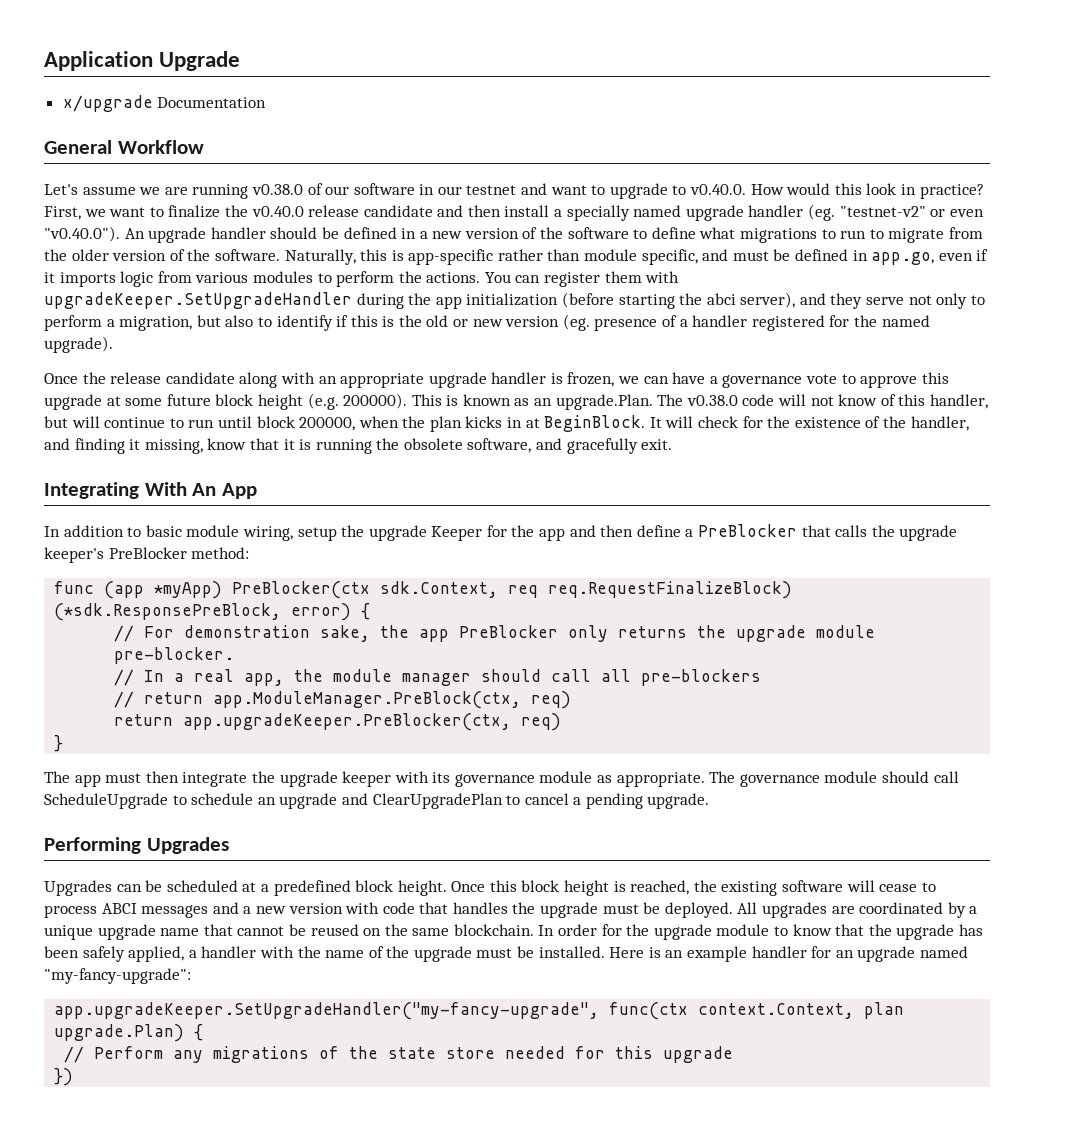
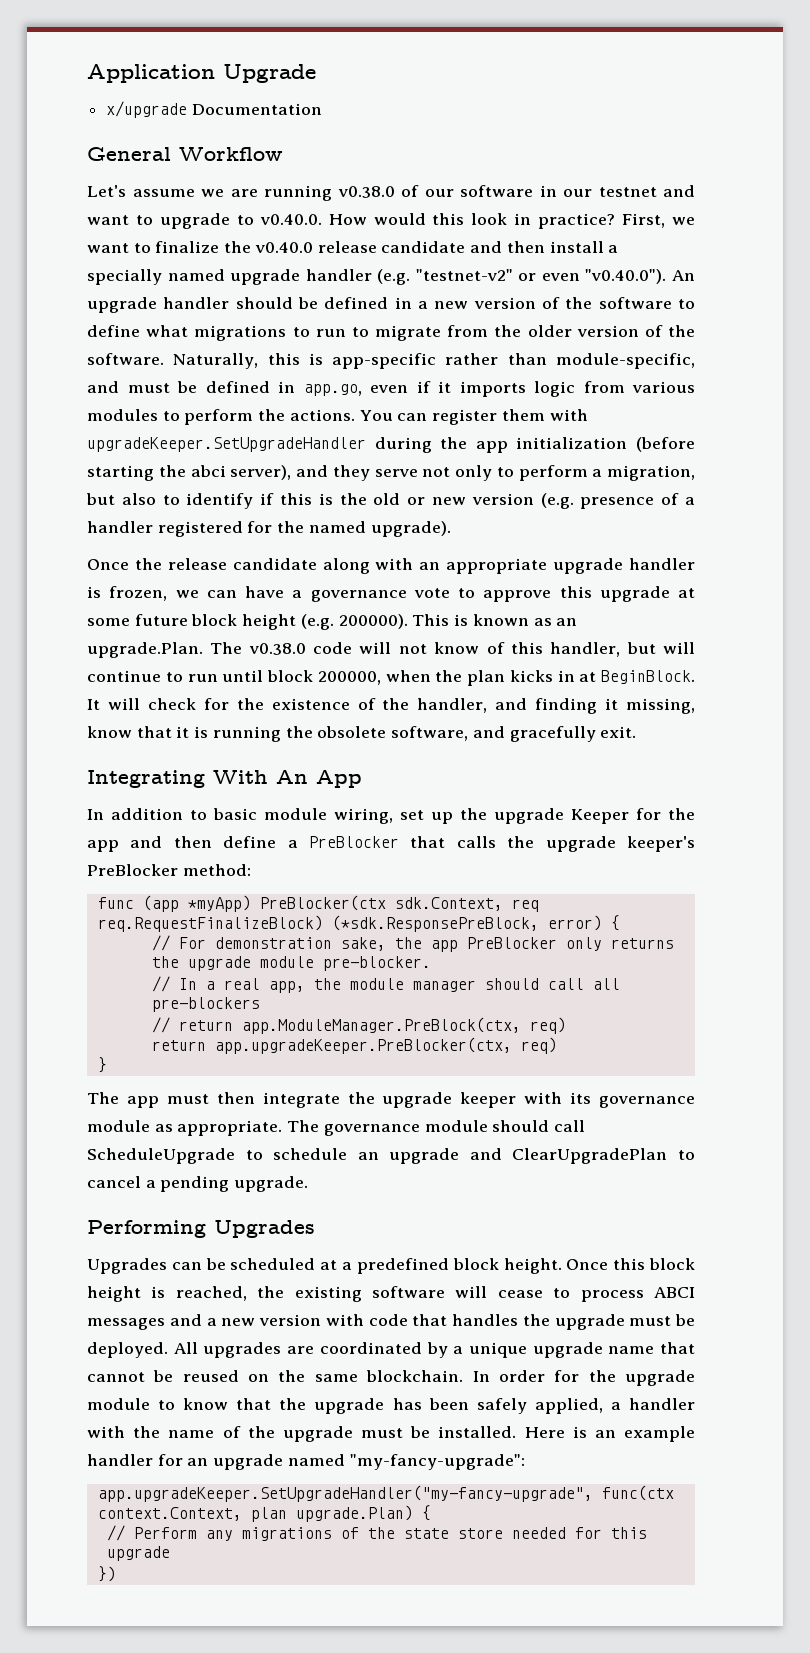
- First, we want to finalize the v0.40.0 release candidate and then install a specially named upgrade handler (eg. "testnet-v2" or even "v0.40.0"). An upgrade handler should be defined in a new version of the software to define what migrations to run to migrate from the older version of the software.
+ First, we want to finalize the v0.40.0 release candidate and then install a specially named upgrade handler (e.g. "testnet-v2" or even "v0.40.0"). An upgrade handler should be defined in a new version of the software to define what migrations to run to migrate from the older version of the software.
- Naturally, this is app-specific rather than module specific, and must be defined in app.go, even if it imports logic from various modules to perform the actions.
+ Naturally, this is app-specific rather than module-specific, and must be defined in app.go, even if it imports logic from various modules to perform the actions.
- You can register them with upgradeKeeper.SetUpgradeHandler during the app initialization (before starting the abci server), and they serve not only to perform a migration, but also to identify if this is the old or new version (eg. presence of a handler registered for the named upgrade).
+ You can register them with upgradeKeeper.SetUpgradeHandler during the app initialization (before starting the abci server), and they serve not only to perform a migration, but also to identify if this is the old or new version (e.g. presence of a handler registered for the named upgrade).
- In addition to basic module wiring, setup the upgrade Keeper for the app and then define a PreBlocker that calls the upgrade keeper's PreBlocker method:
+ In addition to basic module wiring, set up the upgrade Keeper for the app and then define a PreBlocker that calls the upgrade keeper's PreBlocker method:

